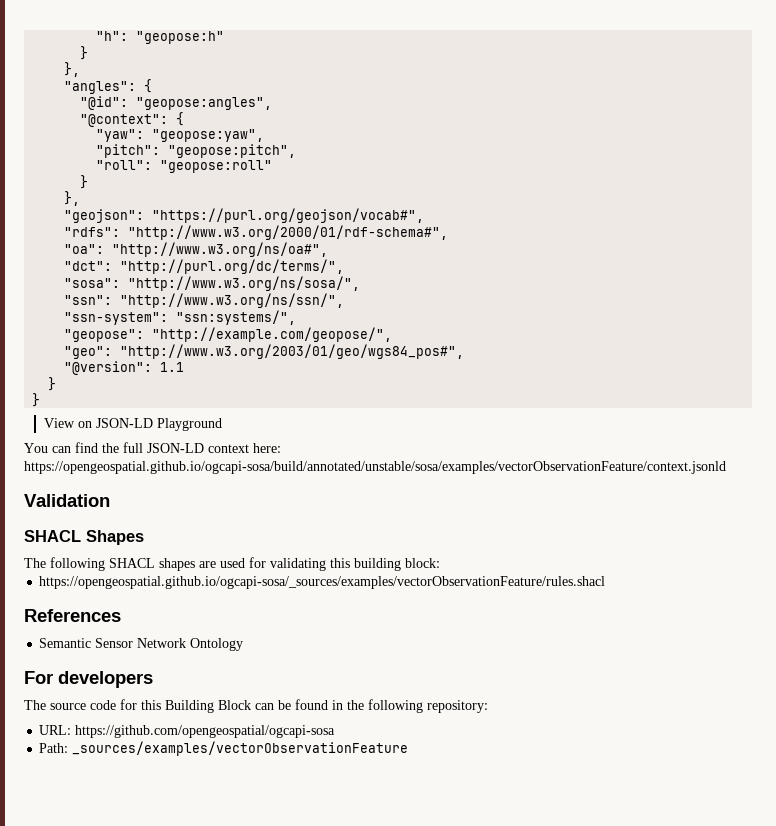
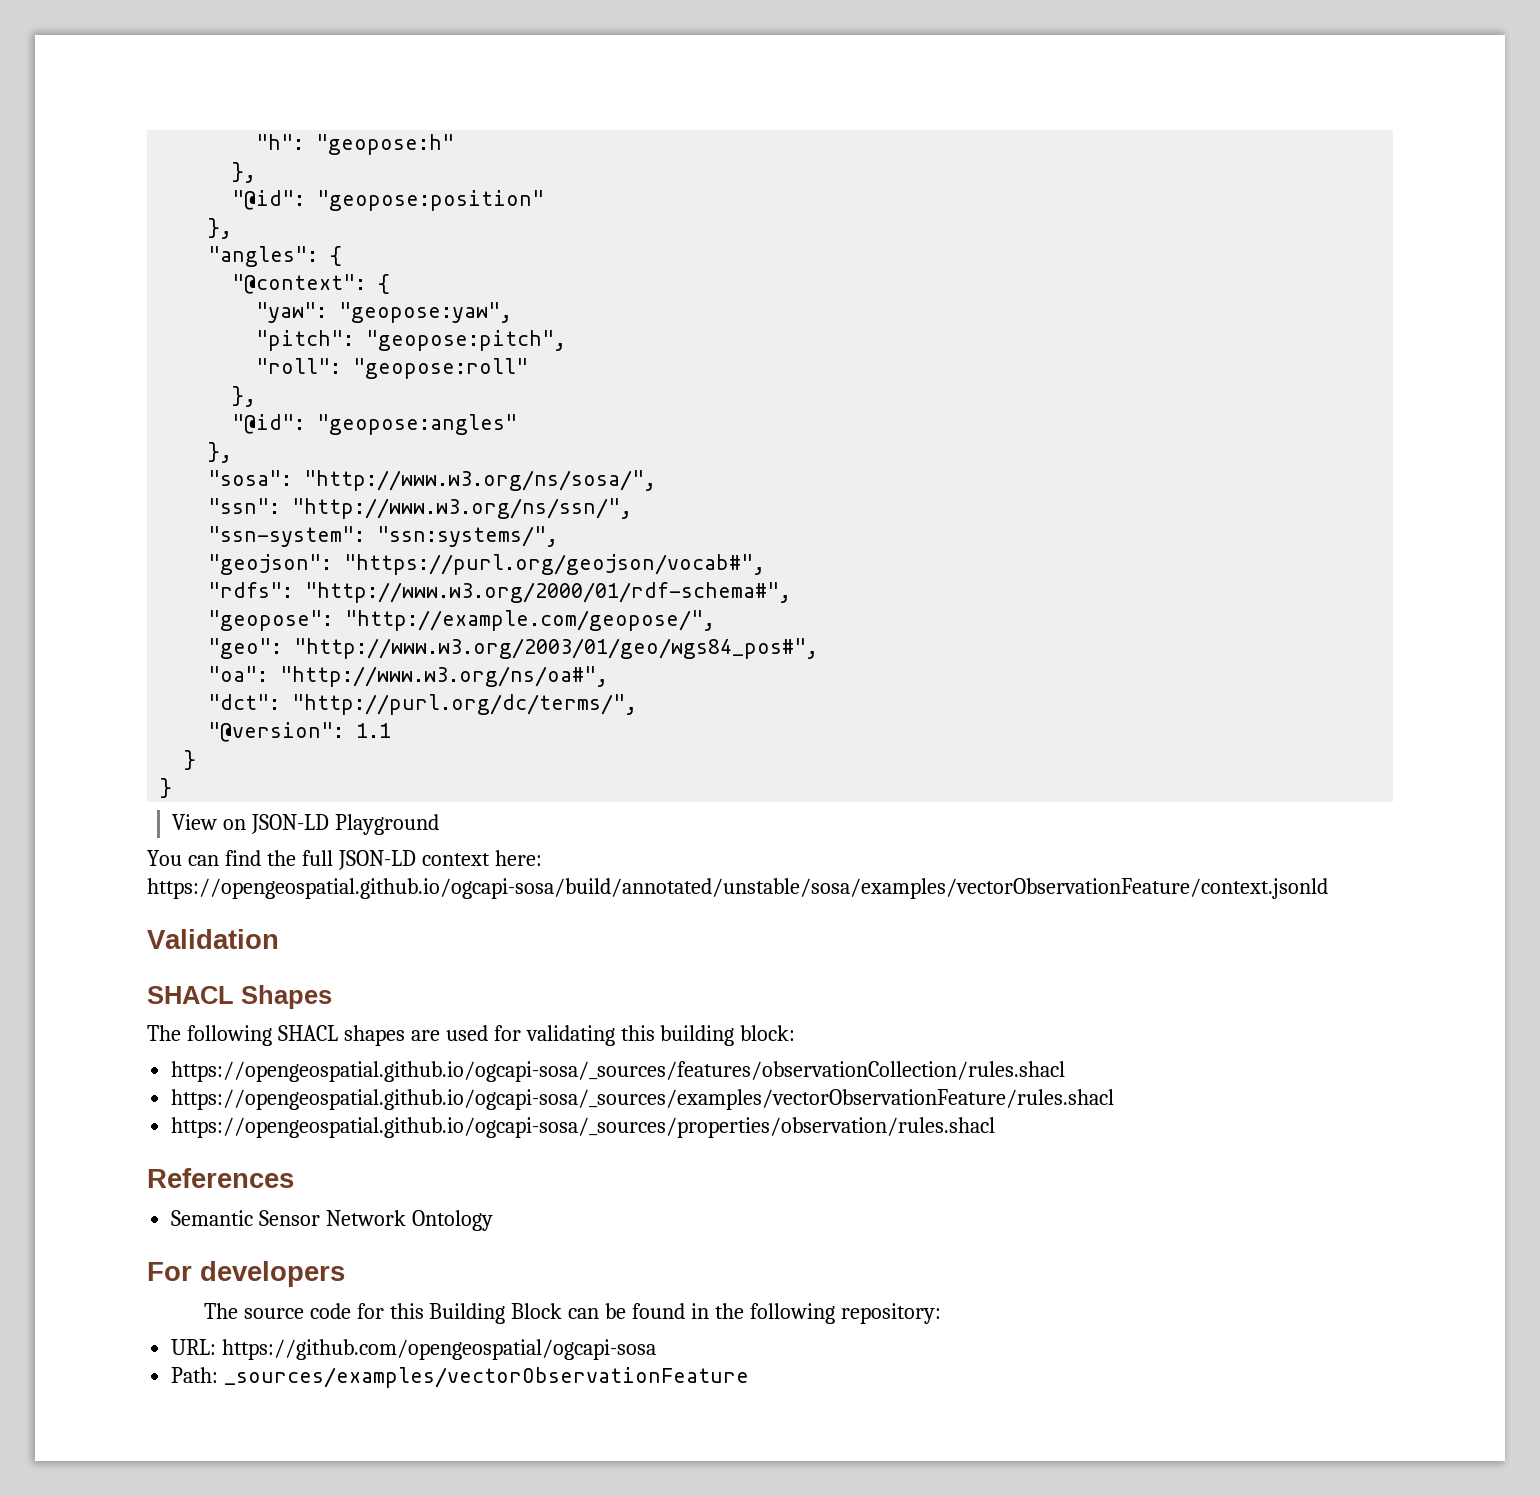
  "h": "geopose:h"
- }
+ },
+ "@id": "geopose:position"
- "@id": "geopose:angles",
  "roll": "geopose:roll"
- }
  },
- "geojson": "https://purl.org/geojson/vocab#",
- "rdfs": "http://www.w3.org/2000/01/rdf-schema#",
- "oa": "http://www.w3.org/ns/oa#",
- "dct": "http://purl.org/dc/terms/",
+ "@id": "geopose:angles"
+ },
+ "geojson": "https://purl.org/geojson/vocab#",
+ "rdfs": "http://www.w3.org/2000/01/rdf-schema#",
+ "oa": "http://www.w3.org/ns/oa#",
+ "dct": "http://purl.org/dc/terms/",
+ https://opengeospatial.github.io/ogcapi-sosa/_sources/features/observationCollection/rules.shacl
+ https://opengeospatial.github.io/ogcapi-sosa/_sources/properties/observation/rules.shacl

